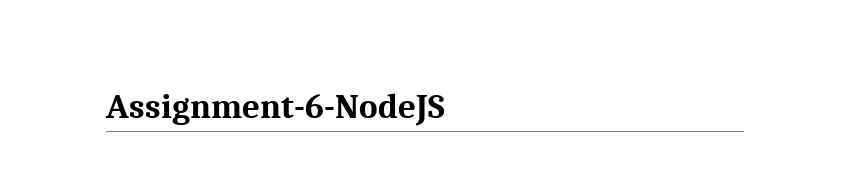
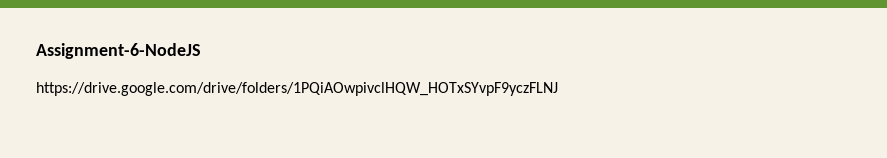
+ https://drive.google.com/drive/folders/1PQiAOwpivclHQW_HOTxSYvpF9yczFLNJ

